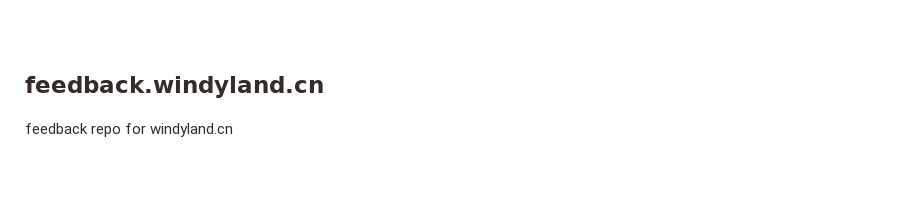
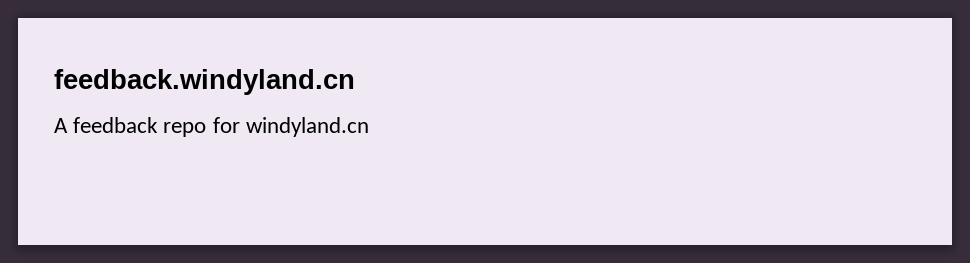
- feedback repo for windyland.cn
+ A feedback repo for windyland.cn

